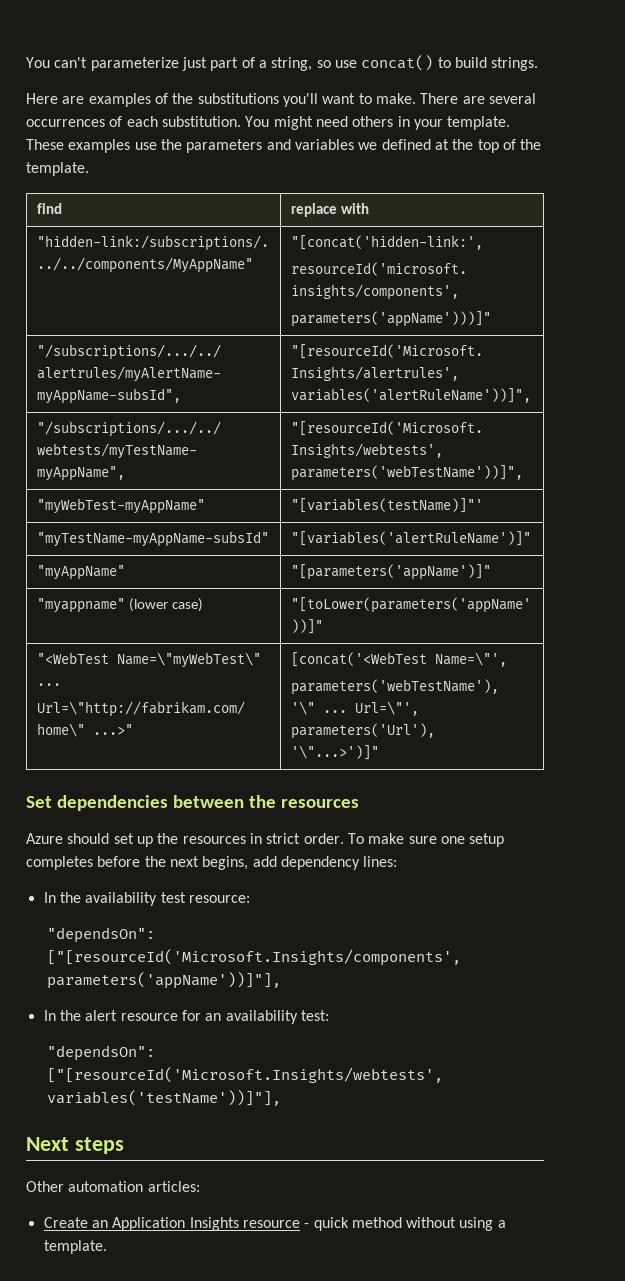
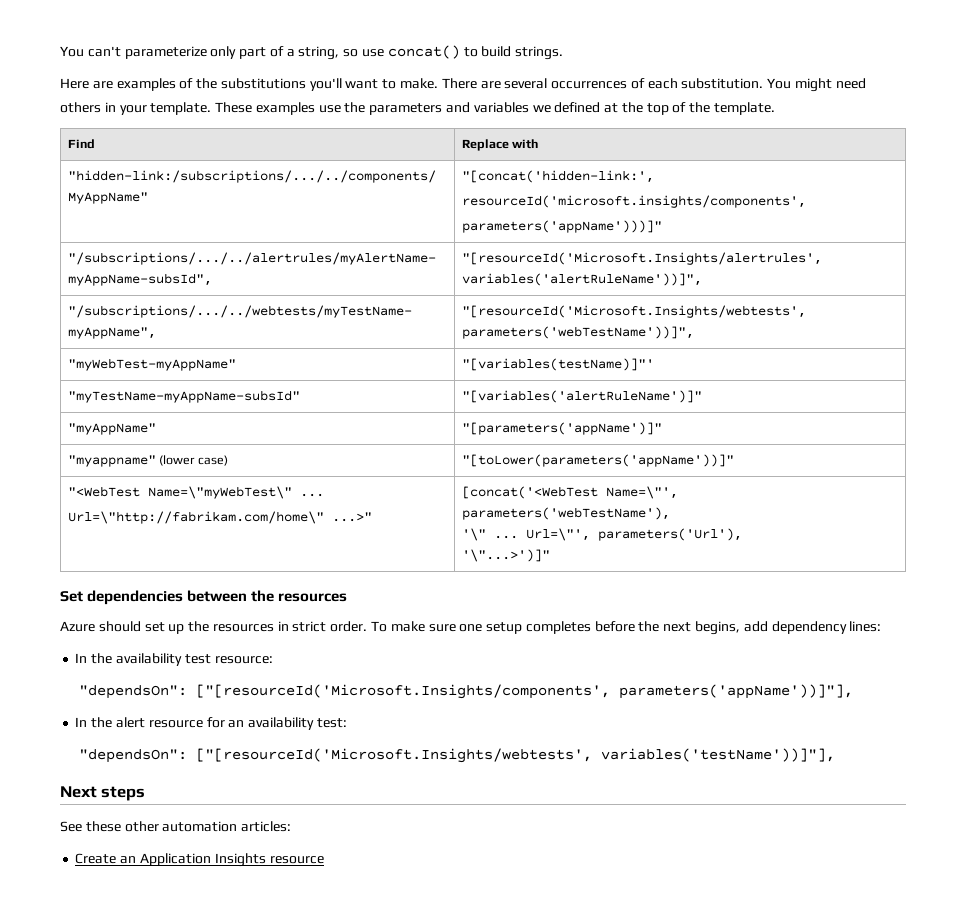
- You can't parameterize just part of a string, so use concat() to build strings.
+ You can't parameterize only part of a string, so use concat() to build strings.
- find | replace with
+ Find | Replace with
- Other automation articles:
+ See these other automation articles:
- Create an Application Insights resource - quick method without using a template.
+ Create an Application Insights resource

